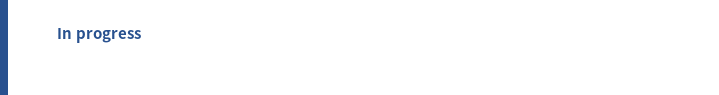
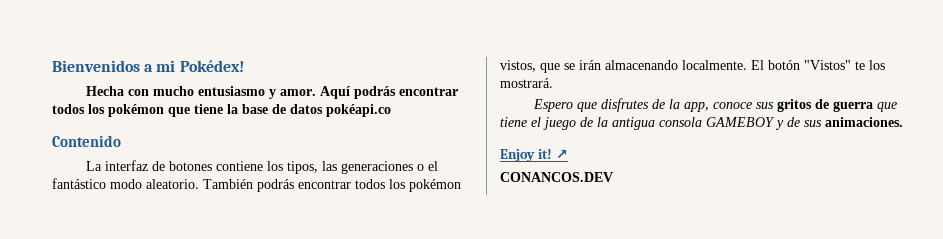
- In progress
+ Bienvenidos a mi Pokédex!
+ Hecha con mucho entusiasmo y amor. Aquí podrás encontrar todos los pokémon que tiene la base de datos pokéapi.co
+ Contenido
+ La interfaz de botones contiene los tipos, las generaciones o el fantástico modo aleatorio. También podrás encontrar todos los pokémon vistos, que se irán almacenando localmente. El botón "Vistos" te los mostrará.
+ Espero que disfrutes de la app, conoce sus gritos de guerra que tiene el juego de la antigua consola GAMEBOY y de sus animaciones.
+ Enjoy it! ↗
+ CONANCOS.DEV

